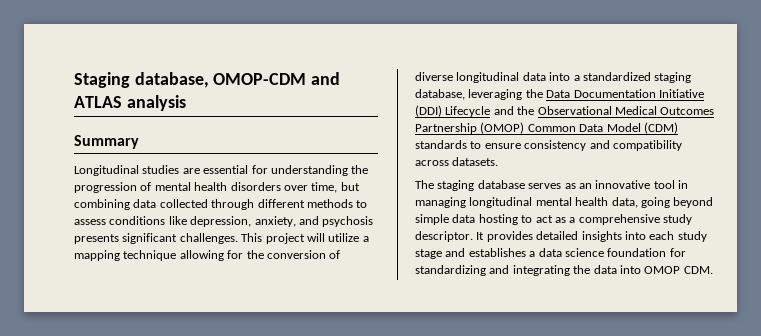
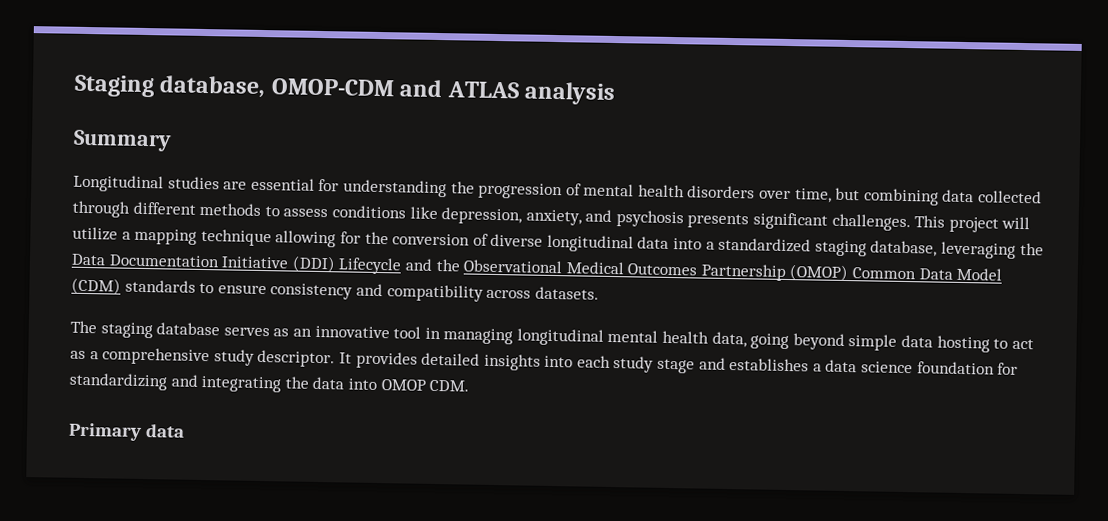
+ Primary data

